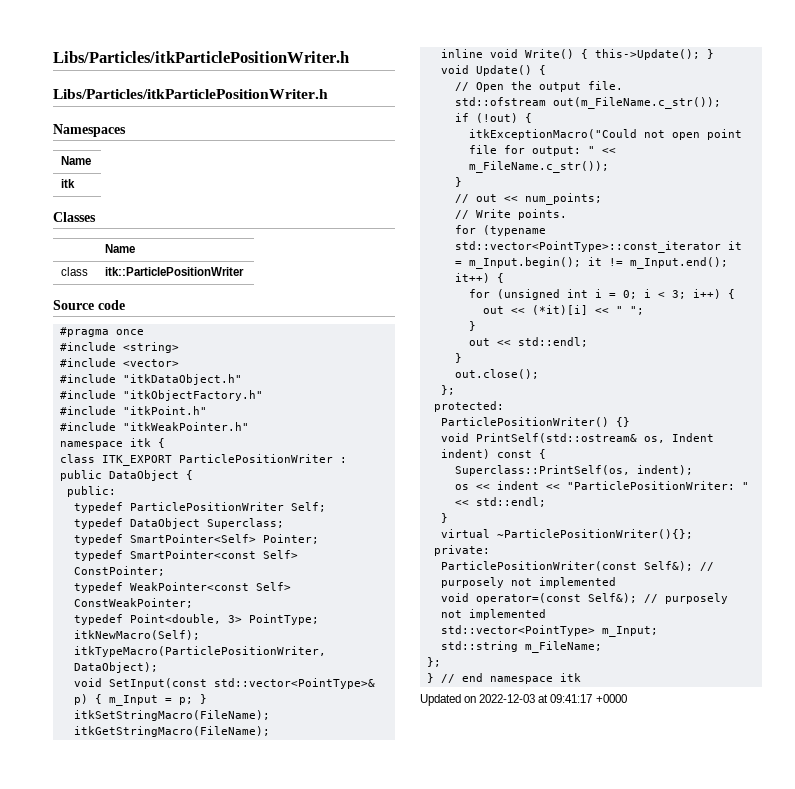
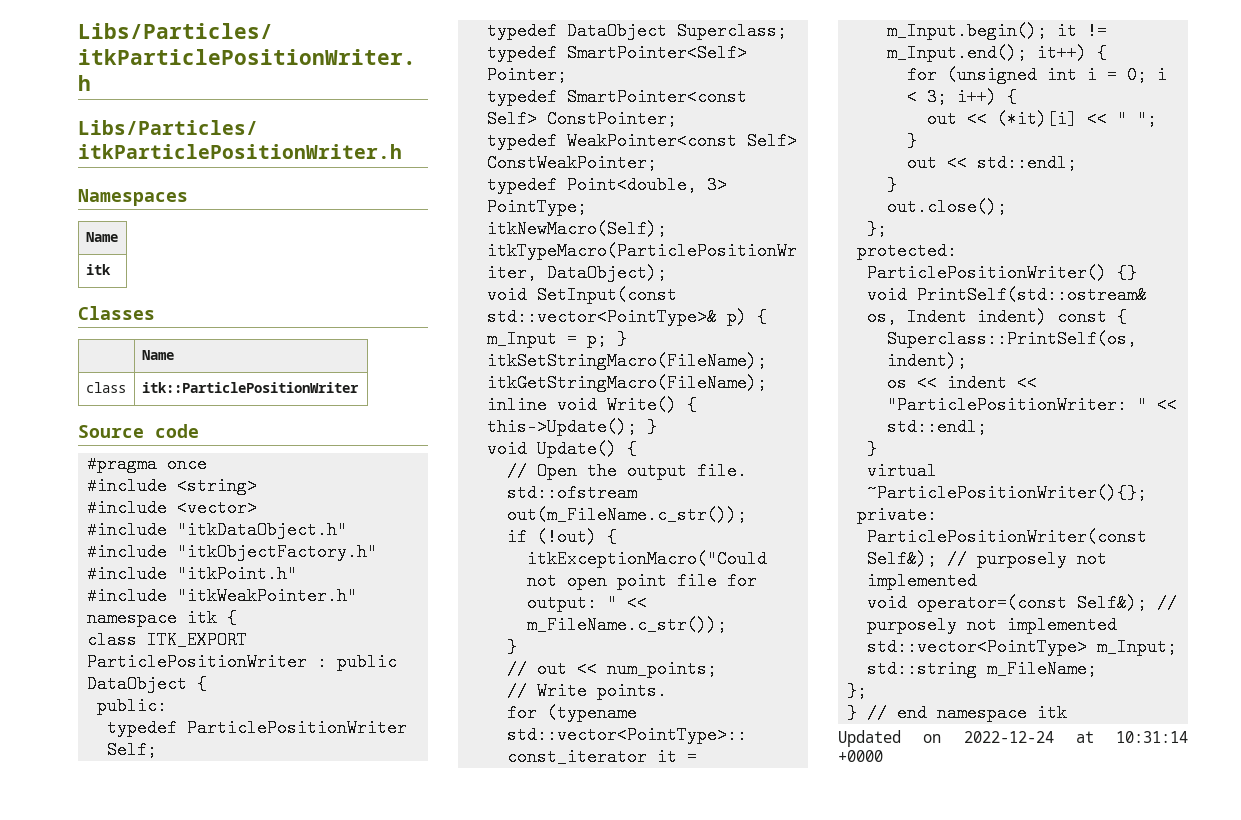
- Updated on 2022-12-03 at 09:41:17 +0000
+ Updated on 2022-12-24 at 10:31:14 +0000

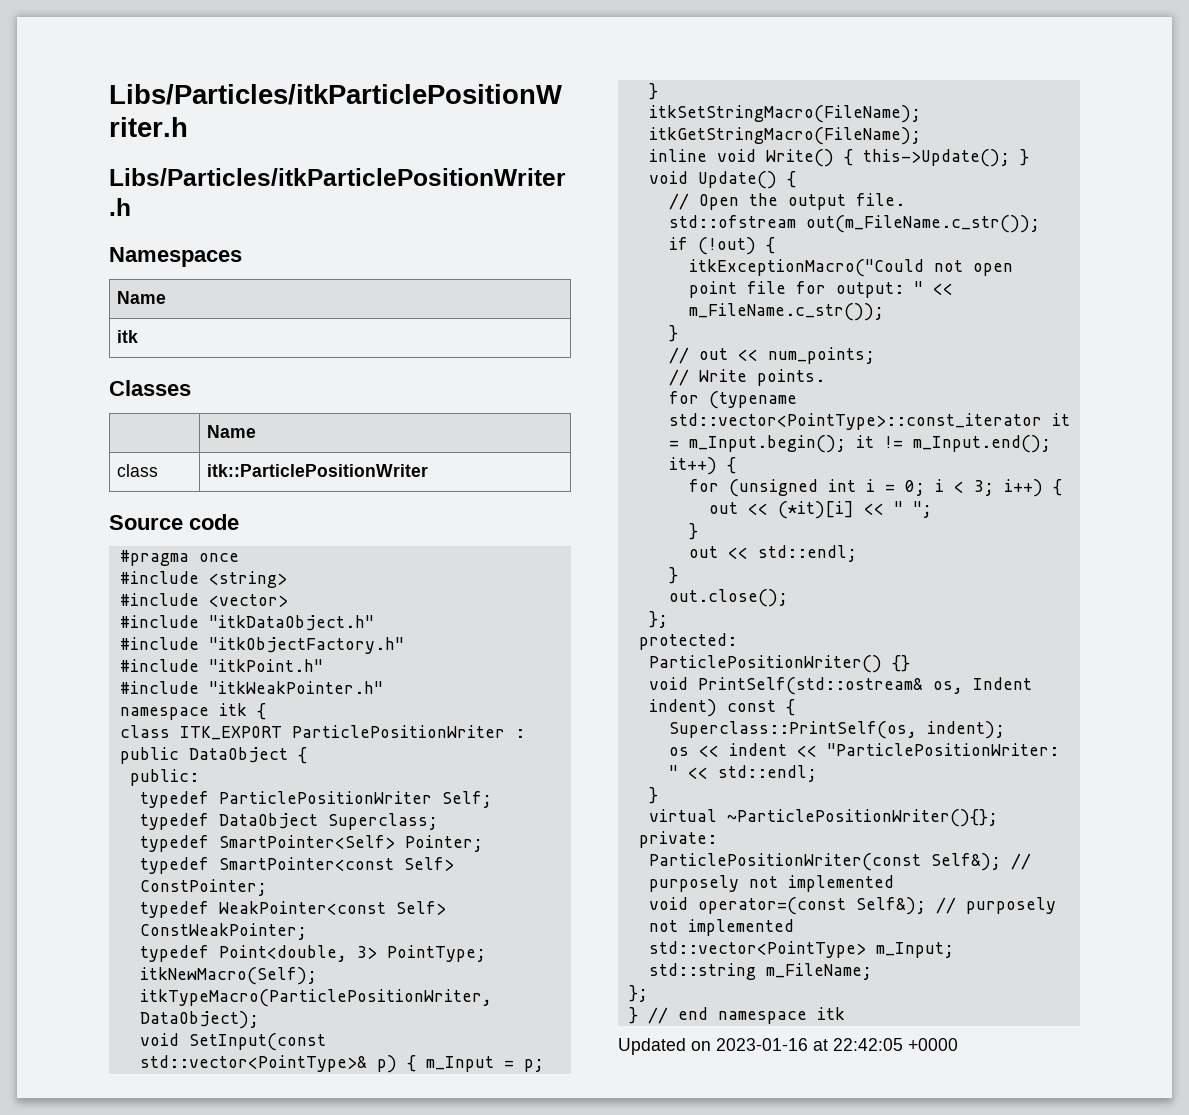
- Updated on 2022-12-24 at 10:31:14 +0000
+ Updated on 2023-01-16 at 22:42:05 +0000

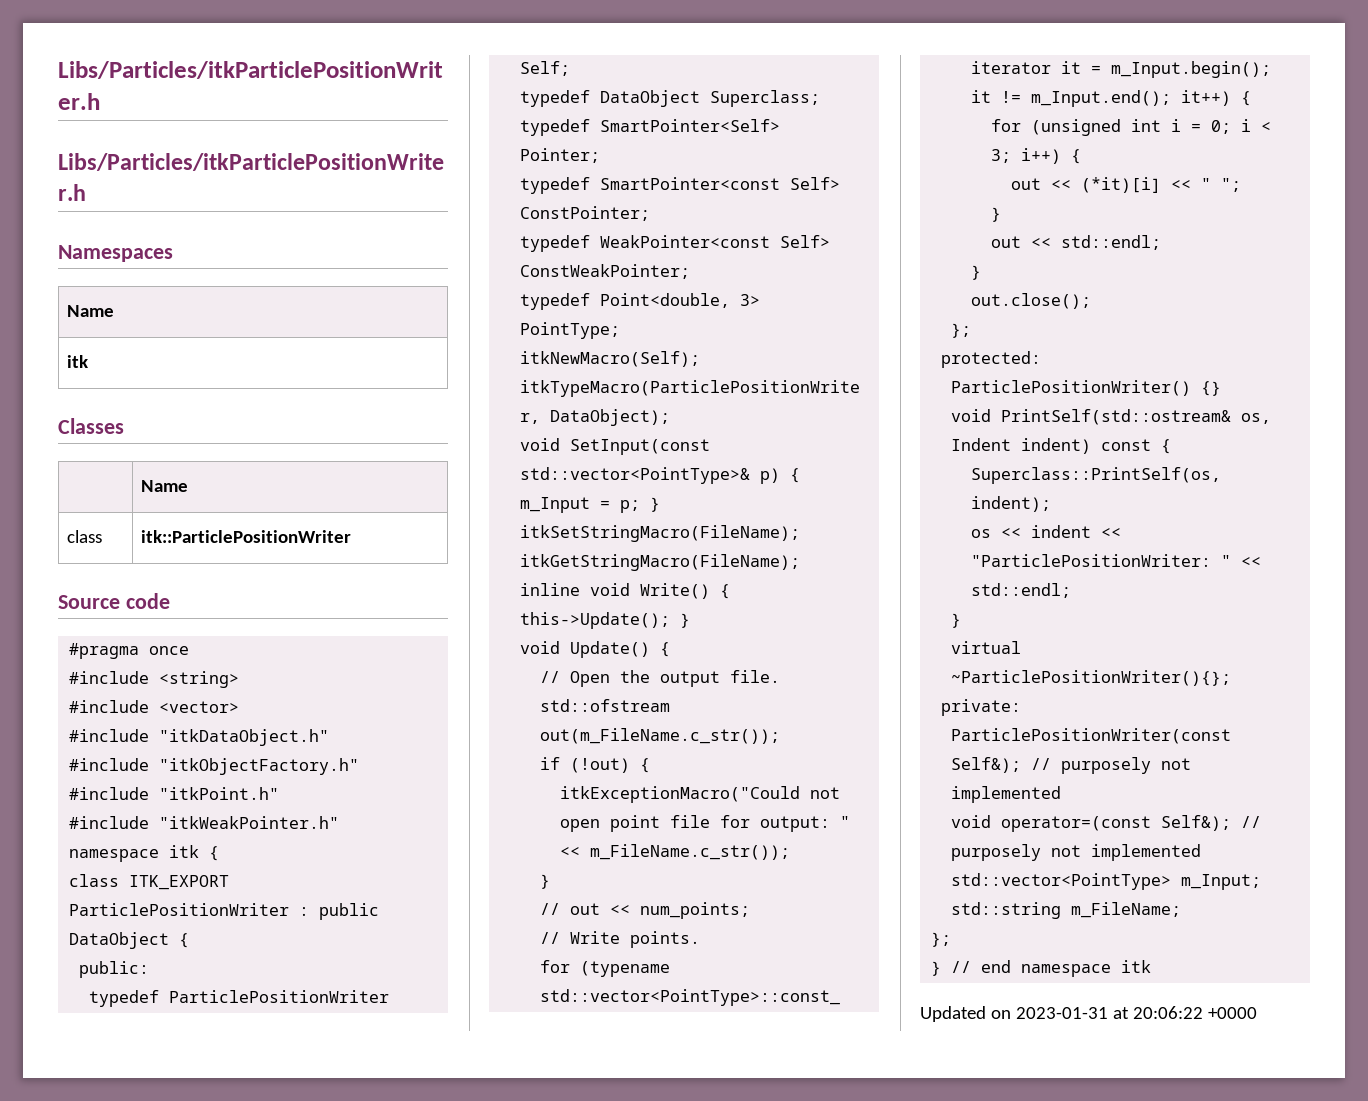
- Updated on 2023-01-16 at 22:42:05 +0000
+ Updated on 2023-01-31 at 20:06:22 +0000

